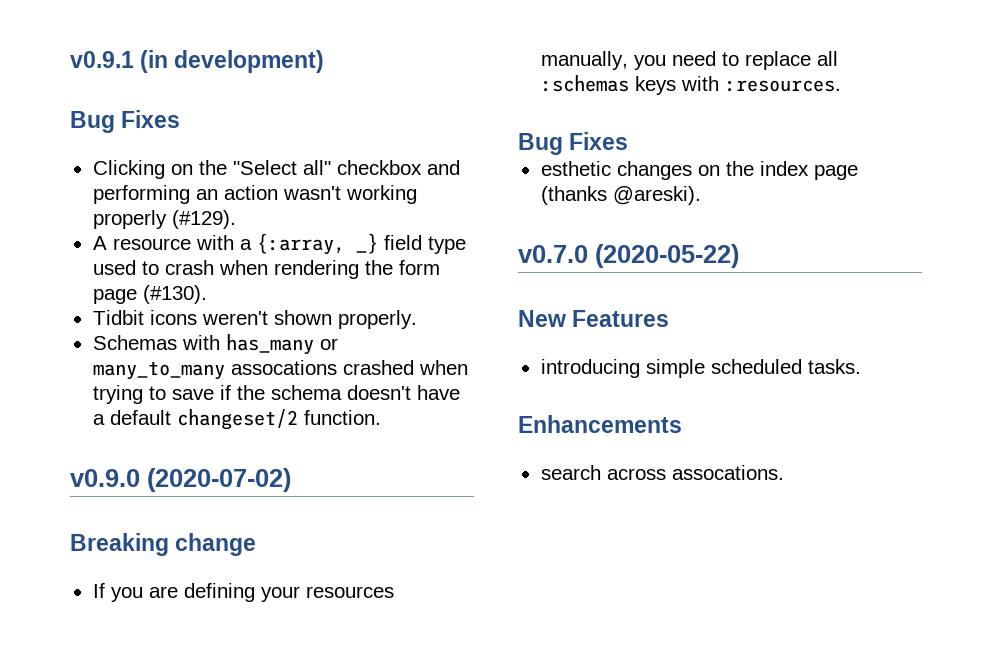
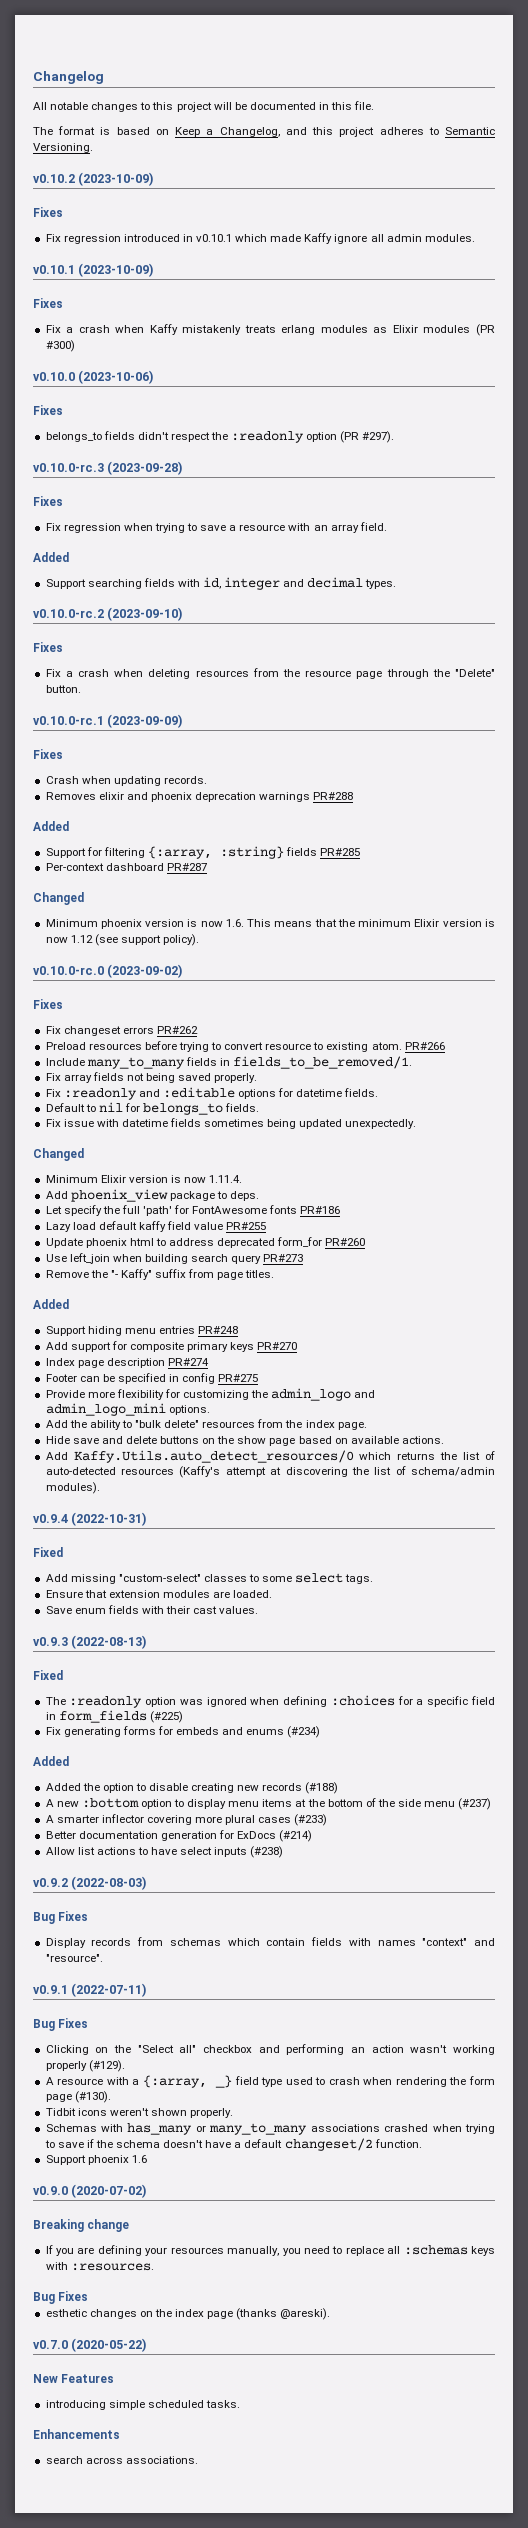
- v0.9.1 (in development)
+ Changelog
+ All notable changes to this project will be documented in this file.
+ The format is based on Keep a Changelog, and this project adheres to Semantic Versioning.
+ v0.10.2 (2023-10-09)
+ Fixes
+ Fix regression introduced in v0.10.1 which made Kaffy ignore all admin modules.
+ v0.10.1 (2023-10-09)
+ Fixes
+ Fix a crash when Kaffy mistakenly treats erlang modules as Elixir modules (PR #300)
+ v0.10.0 (2023-10-06)
+ Fixes
+ belongs_to fields didn't respect the :readonly option (PR #297).
+ v0.10.0-rc.3 (2023-09-28)
+ Fixes
+ Fix regression when trying to save a resource with an array field.
+ Added
+ Support searching fields with id, integer and decimal types.
+ v0.10.0-rc.2 (2023-09-10)
+ Fixes
+ Fix a crash when deleting resources from the resource page through the "Delete" button.
+ v0.10.0-rc.1 (2023-09-09)
+ Fixes
+ Crash when updating records.
+ Removes elixir and phoenix deprecation warnings PR#288
+ Added
+ Support for filtering {:array, :string} fields PR#285
+ Per-context dashboard PR#287
+ Changed
+ Minimum phoenix version is now 1.6. This means that the minimum Elixir version is now 1.12 (see support policy).
+ v0.10.0-rc.0 (2023-09-02)
+ Fixes
+ Fix changeset errors PR#262
+ Preload resources before trying to convert resource to existing atom. PR#266
+ Include many_to_many fields in fields_to_be_removed/1.
+ Fix array fields not being saved properly.
+ Fix :readonly and :editable options for datetime fields.
+ Default to nil for belongs_to fields.
+ Fix issue with datetime fields sometimes being updated unexpectedly.
+ Changed
+ Minimum Elixir version is now 1.11.4.
+ Add phoenix_view package to deps.
+ Let specify the full 'path' for FontAwesome fonts PR#186
+ Lazy load default kaffy field value PR#255
+ Update phoenix html to address deprecated form_for PR#260
+ Use left_join when building search query PR#273
+ Remove the "- Kaffy" suffix from page titles.
+ Added
+ Support hiding menu entries PR#248
+ Add support for composite primary keys PR#270
+ Index page description PR#274
+ Footer can be specified in config PR#275
+ Provide more flexibility for customizing the admin_logo and admin_logo_mini options.
+ Add the ability to "bulk delete" resources from the index page.
+ Hide save and delete buttons on the show page based on available actions.
+ Add Kaffy.Utils.auto_detect_resources/0 which returns the list of auto-detected resources (Kaffy's attempt at discovering the list of schema/admin modules).
+ v0.9.4 (2022-10-31)
+ Fixed
+ Add missing "custom-select" classes to some select tags.
+ Ensure that extension modules are loaded.
+ Save enum fields with their cast values.
+ v0.9.3 (2022-08-13)
+ Fixed
+ The :readonly option was ignored when defining :choices for a specific field in form_fields (#225)
+ Fix generating forms for embeds and enums (#234)
+ Added
+ Added the option to disable creating new records (#188)
+ A new :bottom option to display menu items at the bottom of the side menu (#237)
+ A smarter inflector covering more plural cases (#233)
+ Better documentation generation for ExDocs (#214)
+ Allow list actions to have select inputs (#238)
+ v0.9.2 (2022-08-03)
+ Bug Fixes
+ Display records from schemas which contain fields with names "context" and "resource".
+ v0.9.1 (2022-07-11)
- Schemas with has_many or many_to_many assocations crashed when trying to save if the schema doesn't have a default changeset/2 function.
+ Schemas with has_many or many_to_many associations crashed when trying to save if the schema doesn't have a default changeset/2 function.
+ Support phoenix 1.6
- search across assocations.
+ search across associations.

